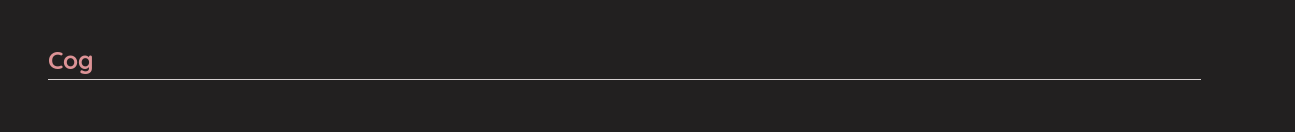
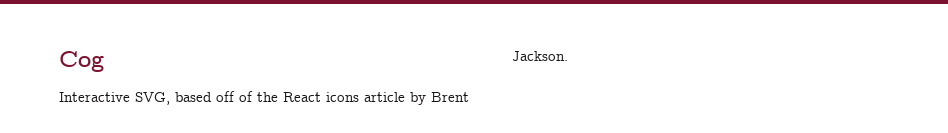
+ Interactive SVG, based off of the React icons article by Brent Jackson.

